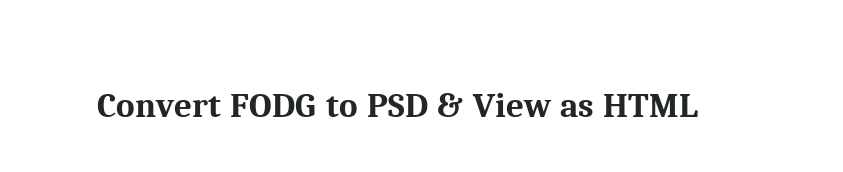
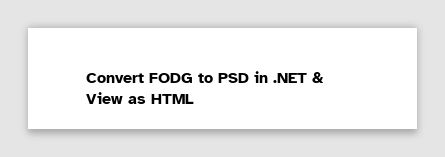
- Convert FODG to PSD & View as HTML
+ Convert FODG to PSD in .NET & View as HTML

